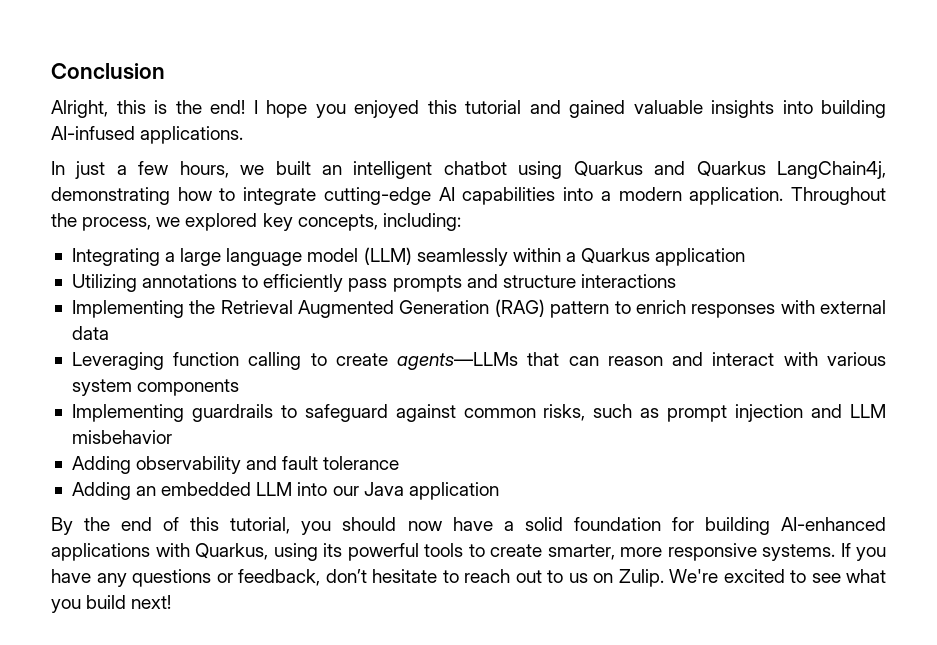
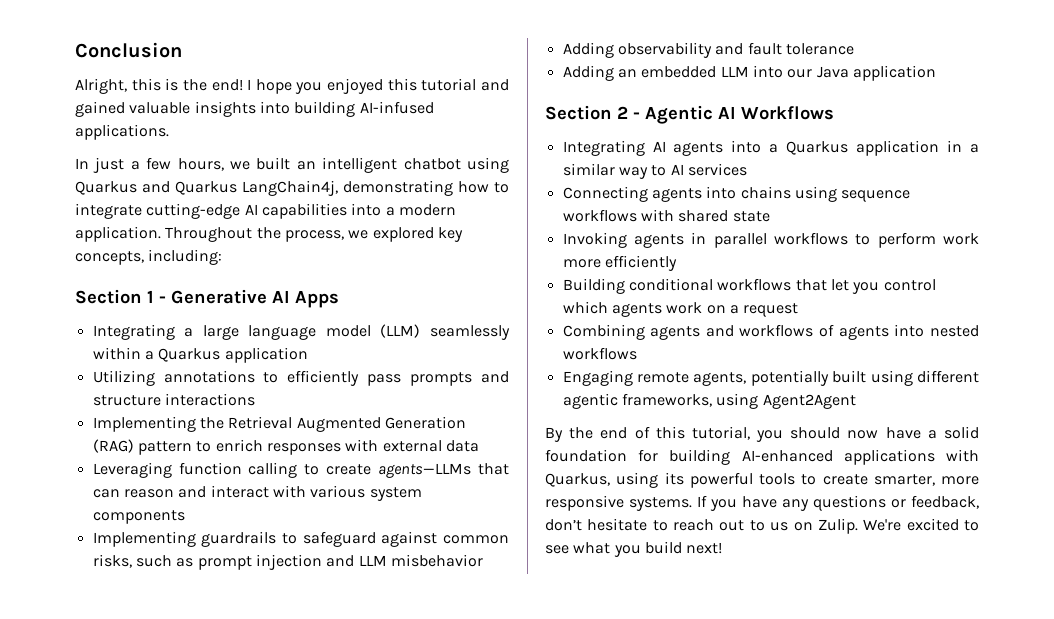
+ Section 1 - Generative AI Apps
+ Section 2 - Agentic AI Workflows
+ Integrating AI agents into a Quarkus application in a similar way to AI services
+ Connecting agents into chains using sequence workflows with shared state
+ Invoking agents in parallel workflows to perform work more efficiently
+ Building conditional workflows that let you control which agents work on a request
+ Combining agents and workflows of agents into nested workflows
+ Engaging remote agents, potentially built using different agentic frameworks, using Agent2Agent

